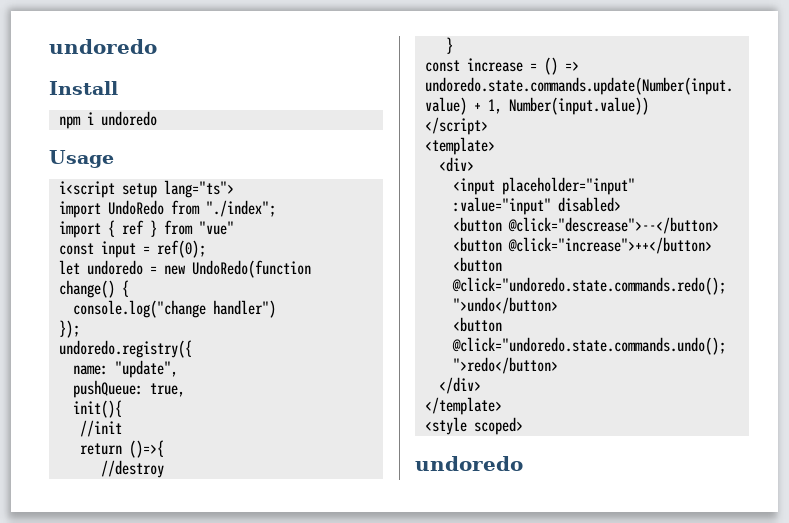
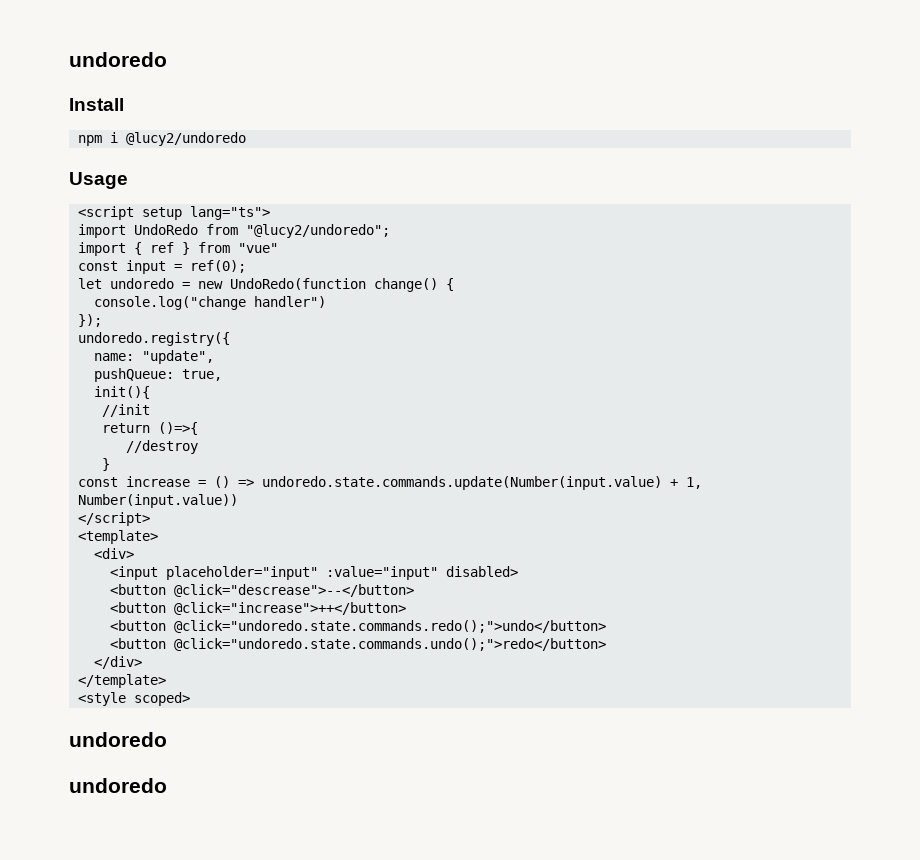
- npm i undoredo
+ npm i @lucy2/undoredo
- i<script setup lang="ts">
+ <script setup lang="ts">
- import UndoRedo from "./index";
+ import UndoRedo from "@lucy2/undoredo";
  <style scoped>
+ undoredo

